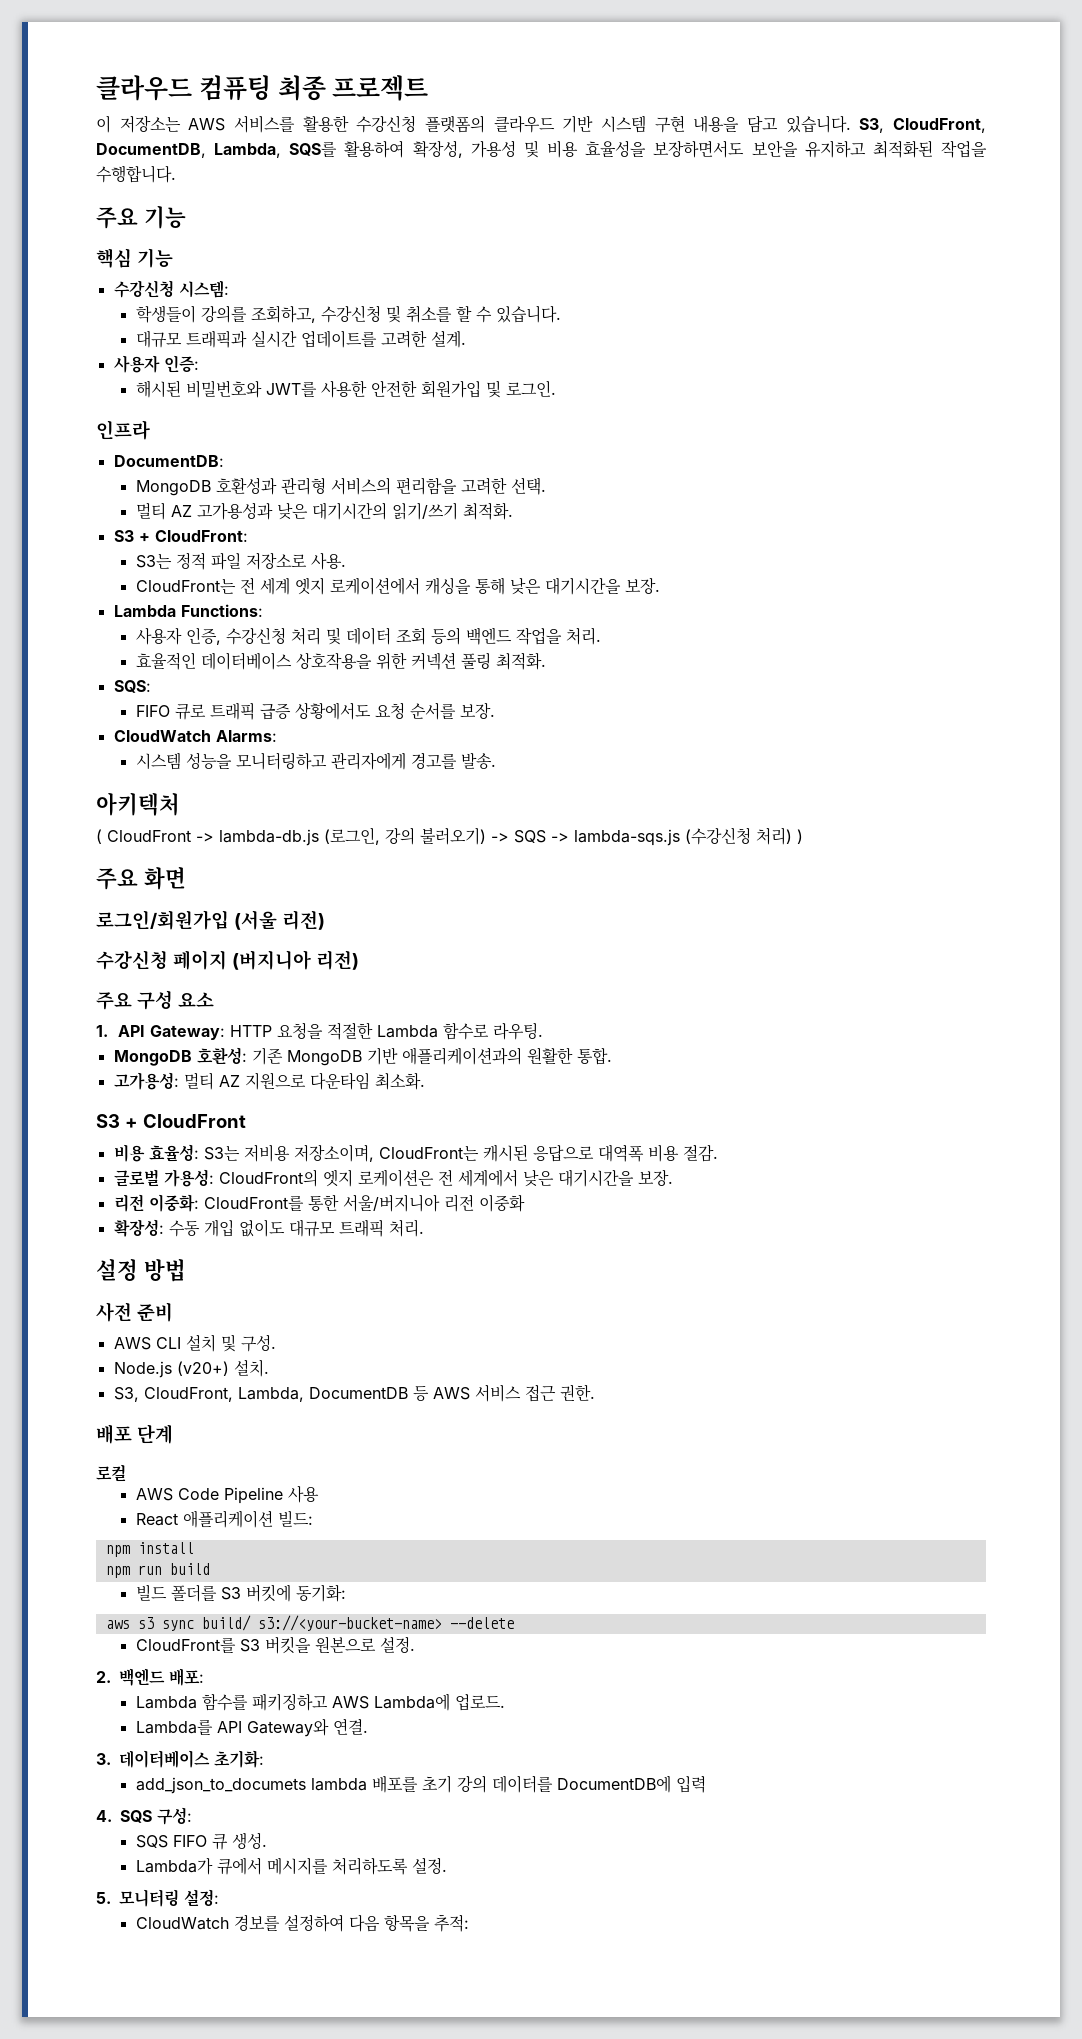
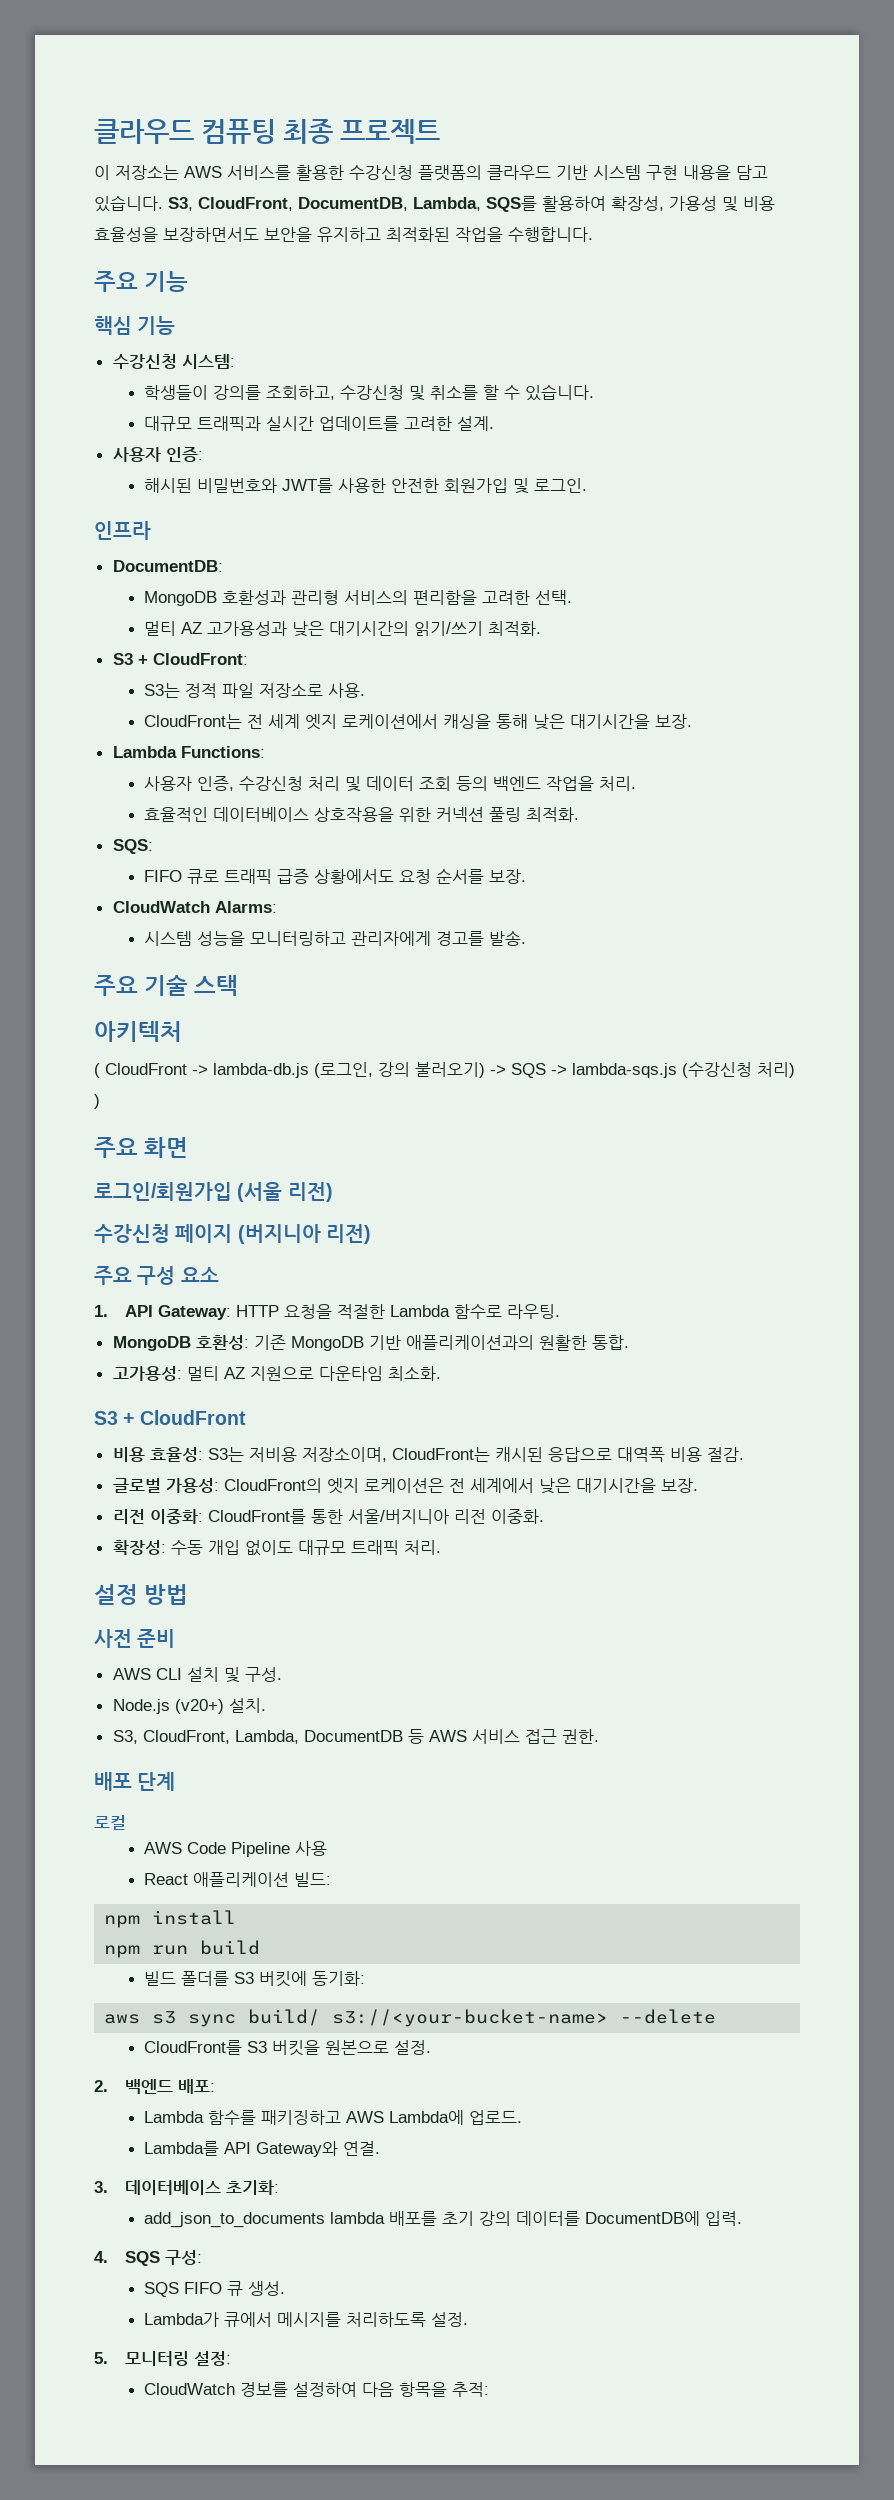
+ 주요 기술 스택
- 리전 이중화: CloudFront를 통한 서울/버지니아 리전 이중화
+ 리전 이중화: CloudFront를 통한 서울/버지니아 리전 이중화.
- add_json_to_documets lambda 배포를 초기 강의 데이터를 DocumentDB에 입력
+ add_json_to_documents lambda 배포를 초기 강의 데이터를 DocumentDB에 입력.

